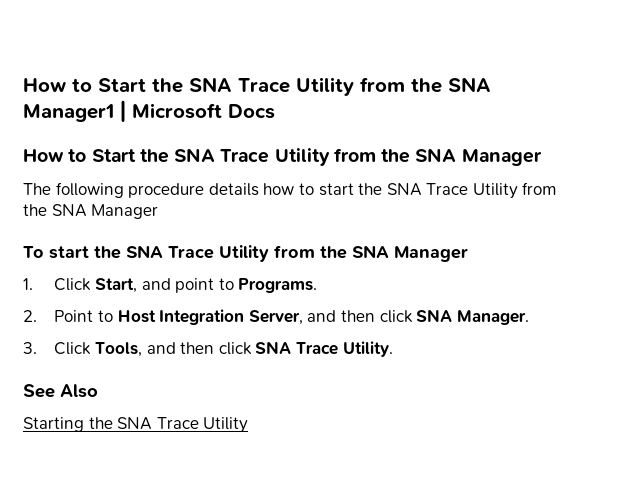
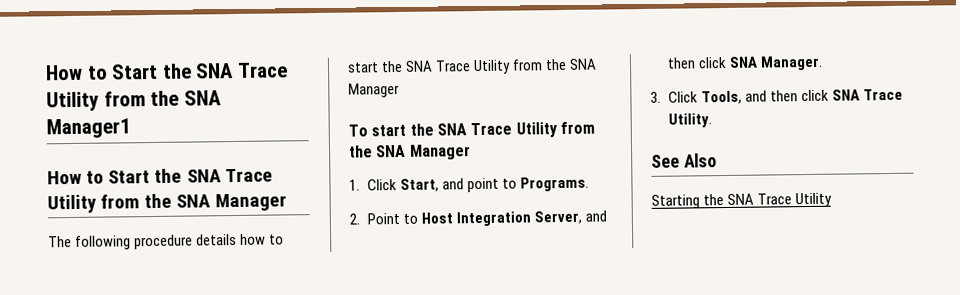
- How to Start the SNA Trace Utility from the SNA Manager1 | Microsoft Docs
+ How to Start the SNA Trace Utility from the SNA Manager1

